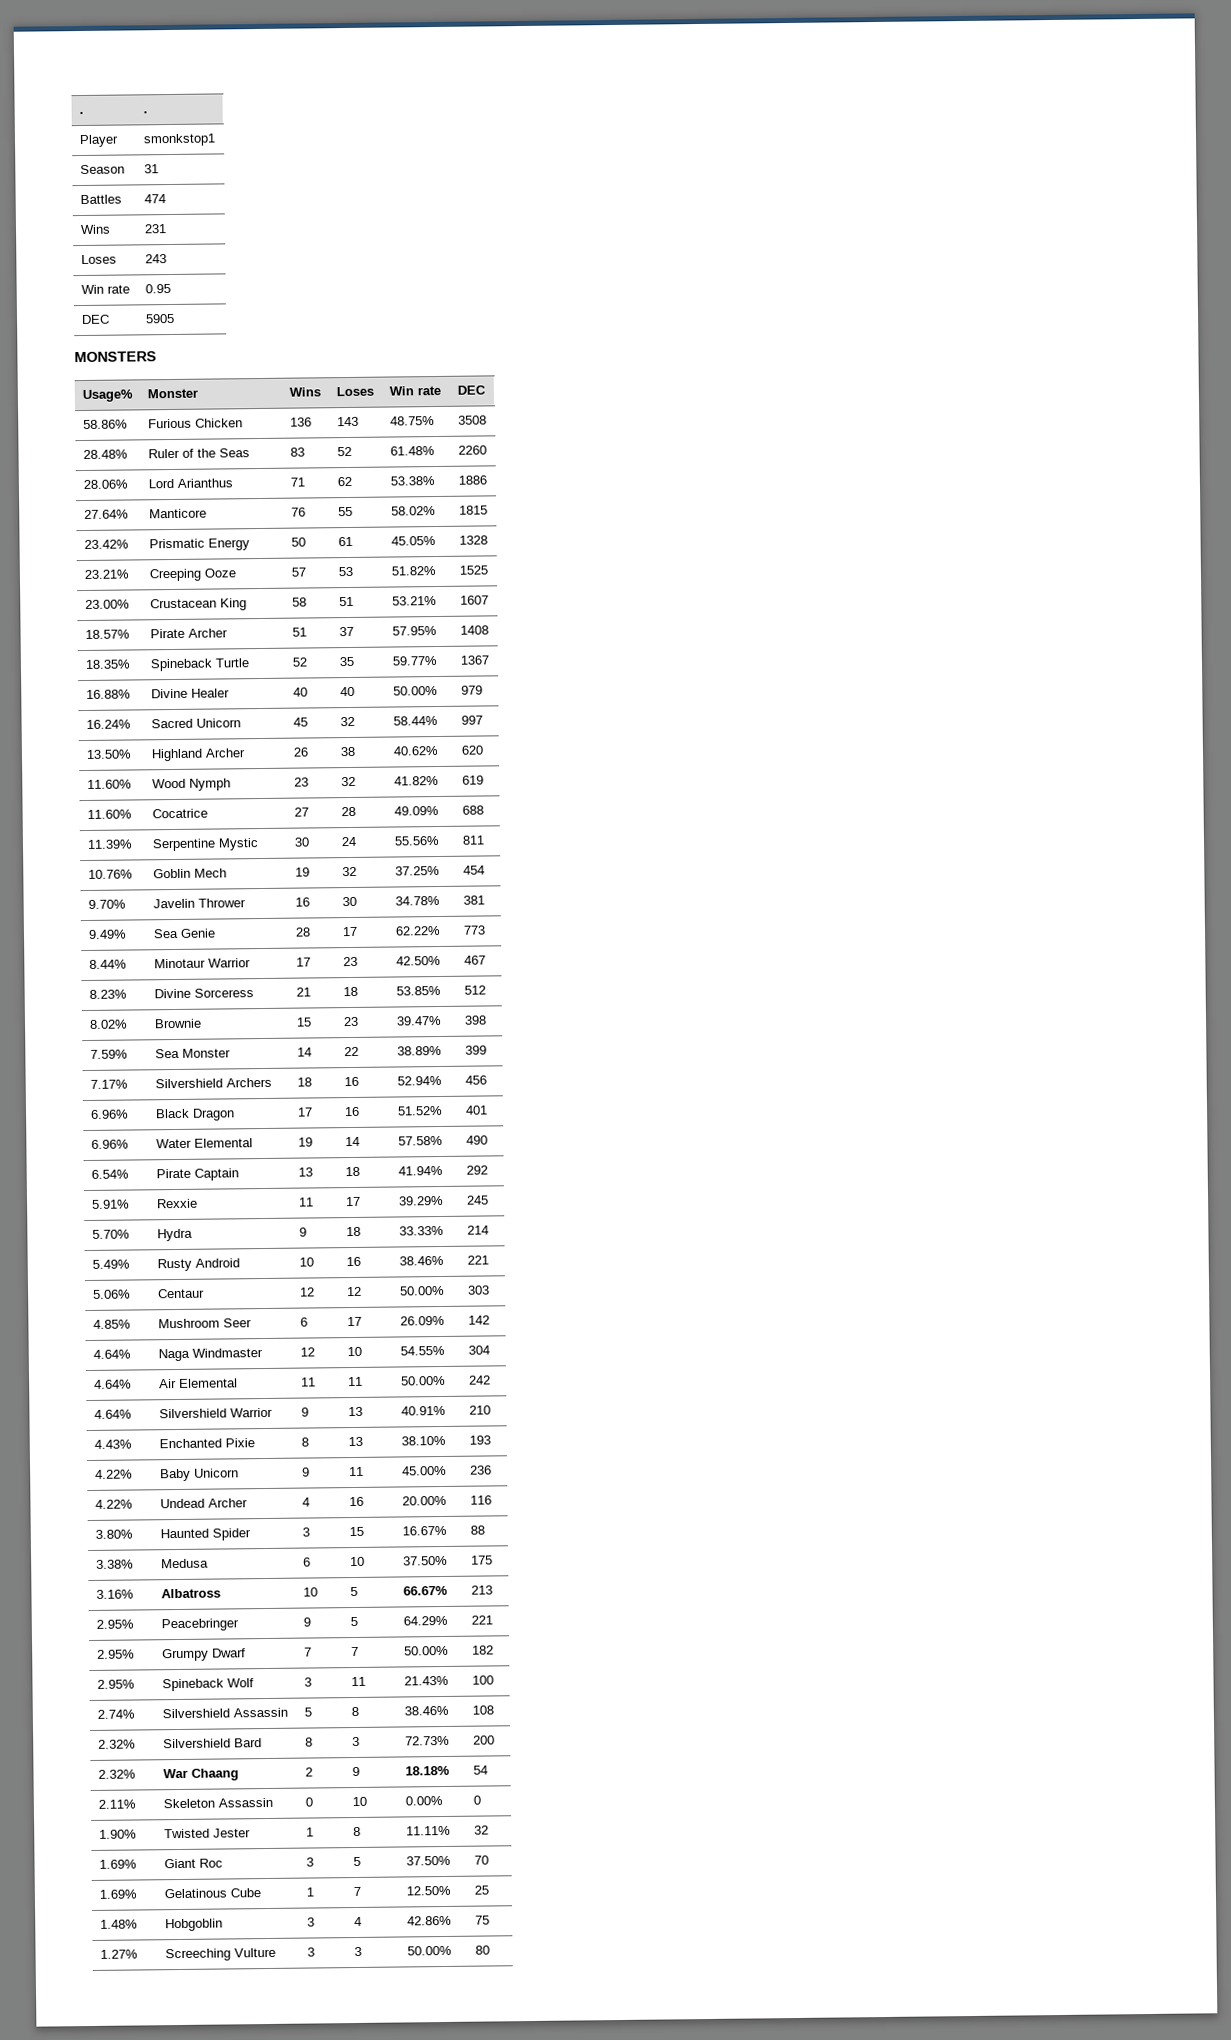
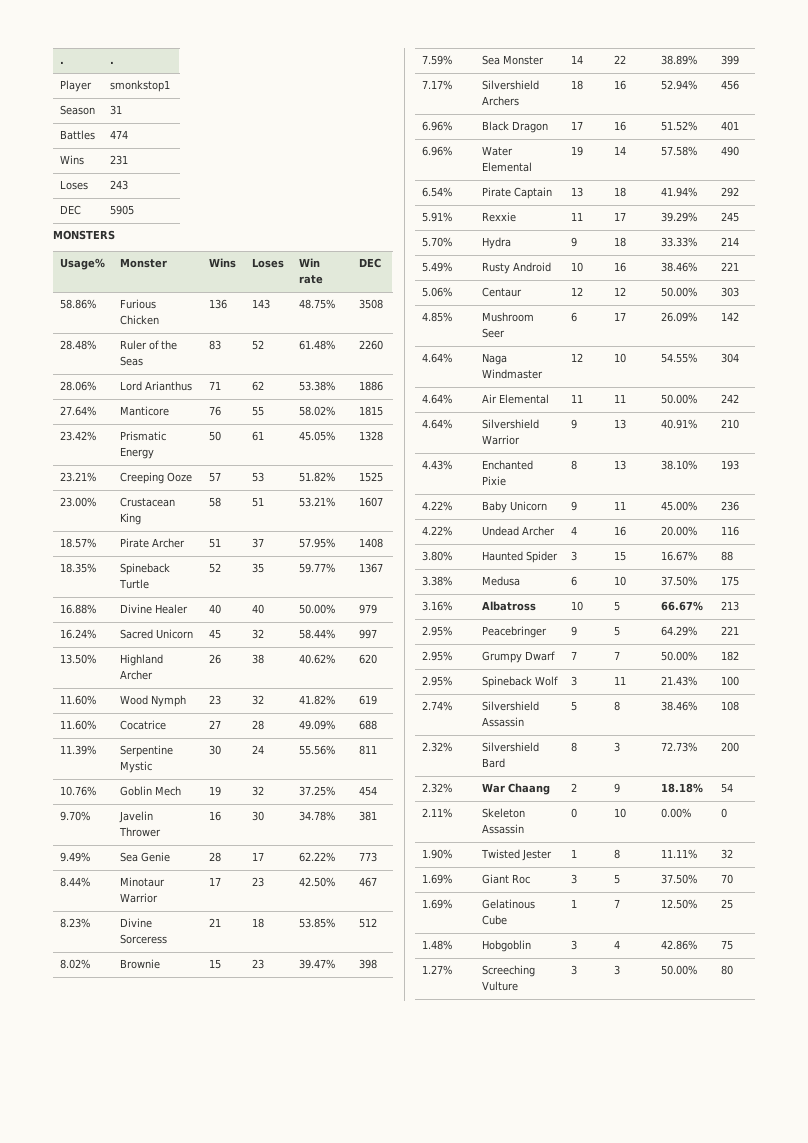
- Win rate | 0.95

